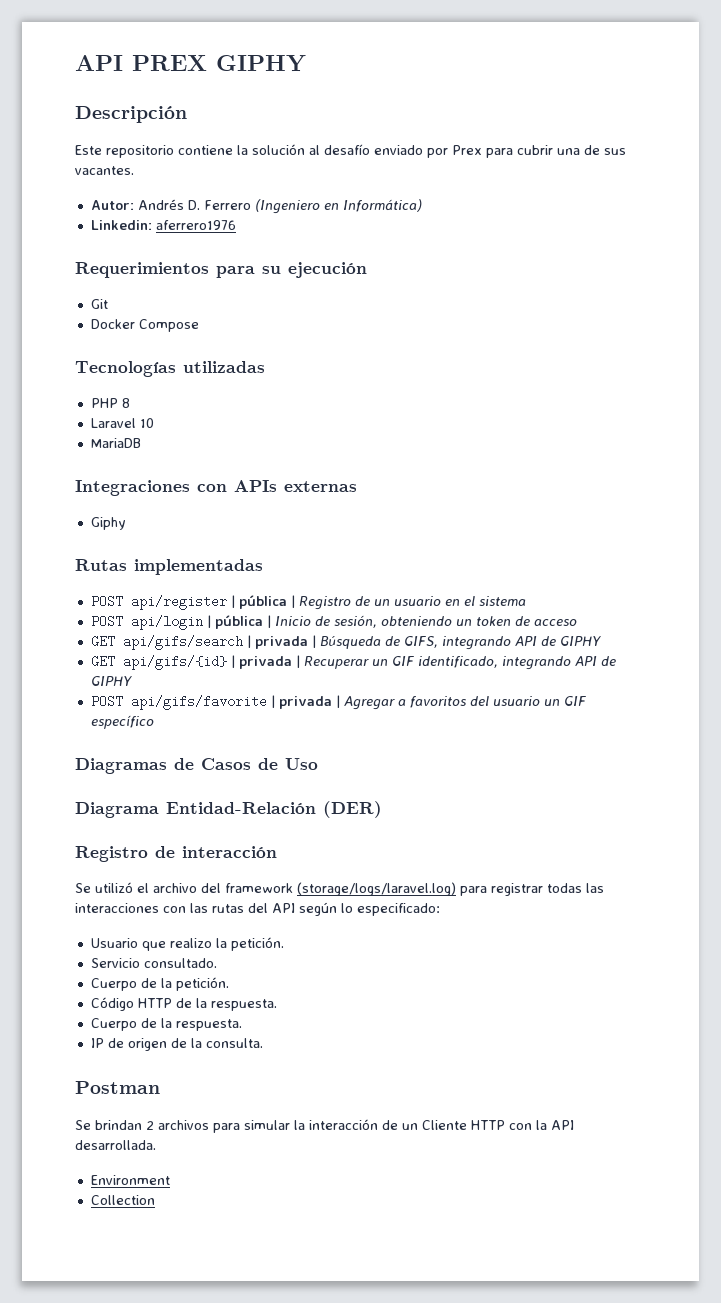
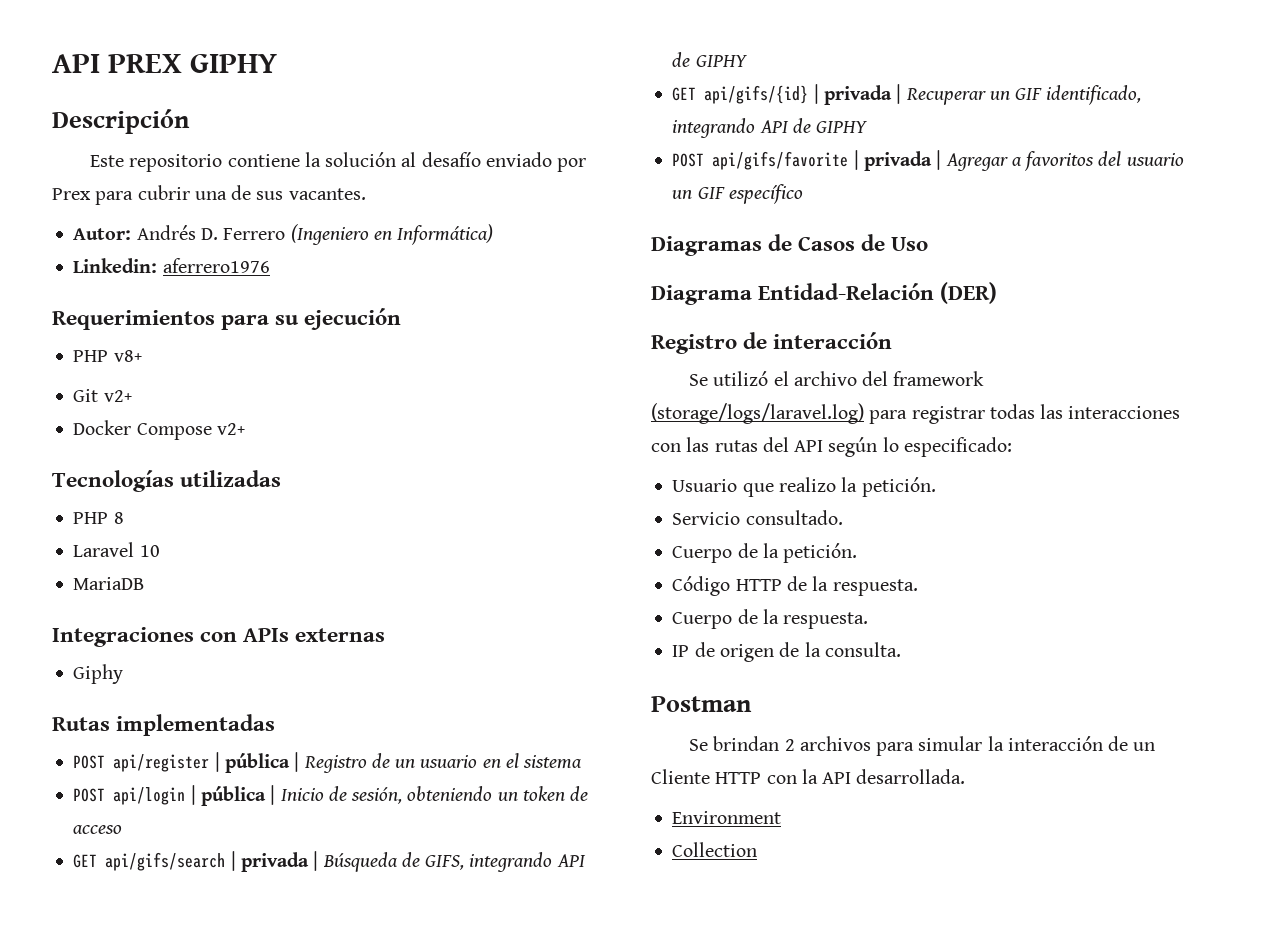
+ PHP v8+
- Git
+ Git v2+
- Docker Compose
+ Docker Compose v2+

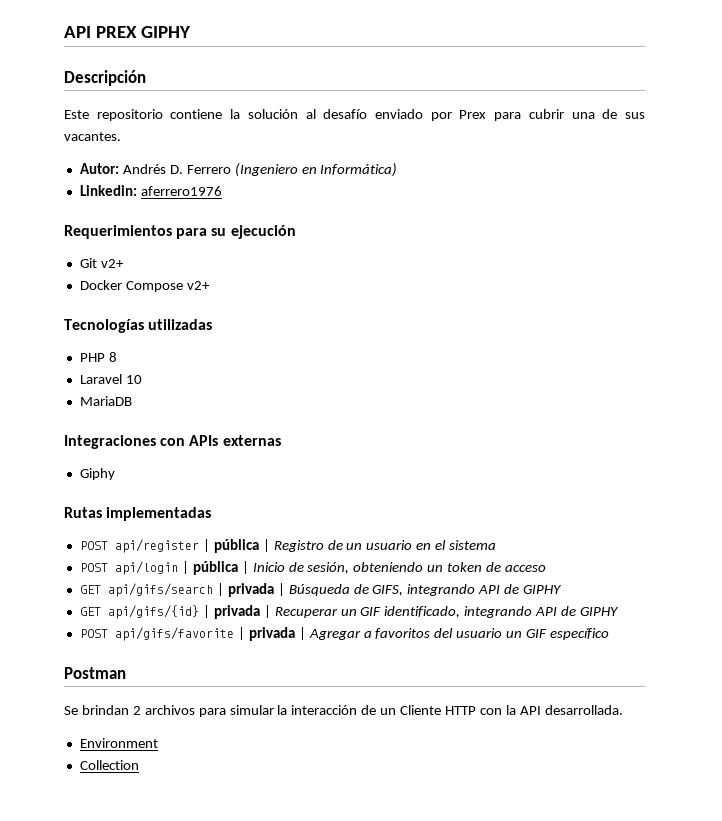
- PHP v8+
- Diagramas de Casos de Uso
- Diagrama Entidad-Relación (DER)
- Registro de interacción
- Se utilizó el archivo del framework (storage/logs/laravel.log) para registrar todas las interacciones con las rutas del API según lo especificado:
- Usuario que realizo la petición.
- Servicio consultado.
- Cuerpo de la petición.
- Código HTTP de la respuesta.
- Cuerpo de la respuesta.
- IP de origen de la consulta.

